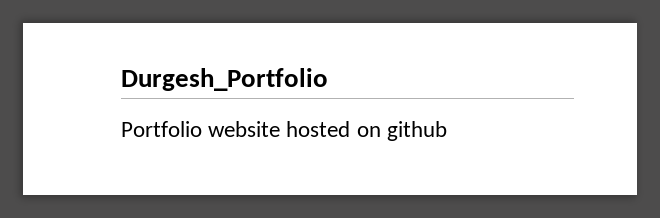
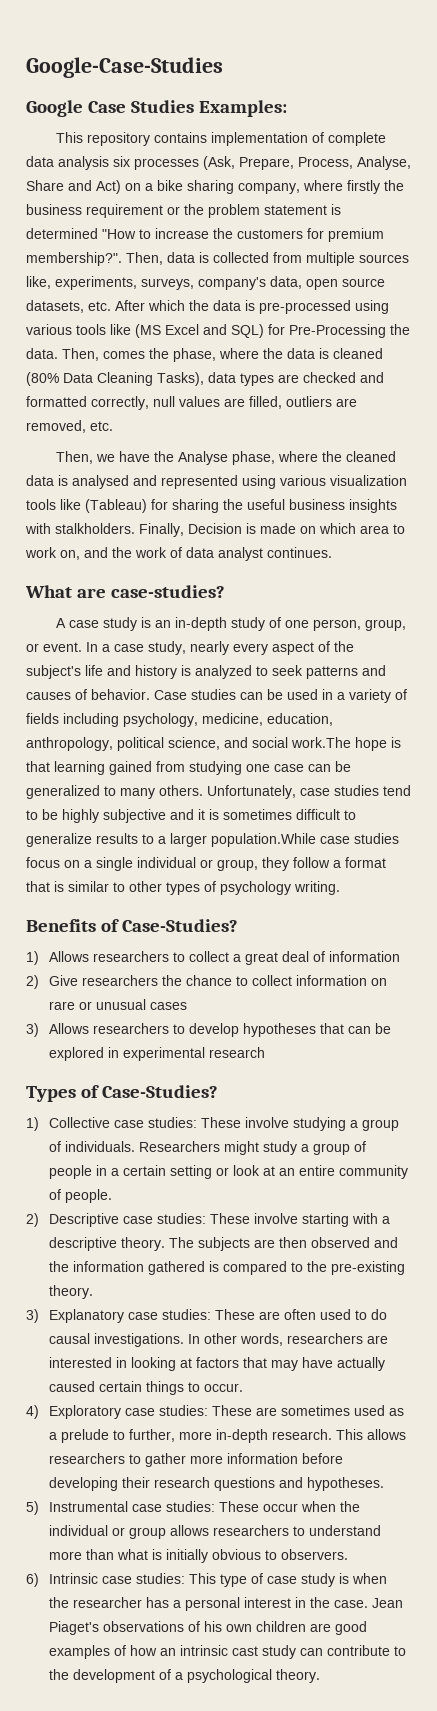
- Durgesh_Portfolio
- Portfolio website hosted on github
+ Google-Case-Studies
+ Google Case Studies Examples:
+ This repository contains implementation of complete data analysis six processes (Ask, Prepare, Process, Analyse, Share and Act) on a bike sharing company, where firstly the business requirement or the problem statement is determined "How to increase the customers for premium membership?". Then, data is collected from multiple sources like, experiments, surveys, company's data, open source datasets, etc. After which the data is pre-processed using various tools like (MS Excel and SQL) for Pre-Processing the data. Then, comes the phase, where the data is cleaned (80% Data Cleaning Tasks), data types are checked and formatted correctly, null values are filled, outliers are removed, etc.
+ Then, we have the Analyse phase, where the cleaned data is analysed and represented using various visualization tools like (Tableau) for sharing the useful business insights with stalkholders. Finally, Decision is made on which area to work on, and the work of data analyst continues.
+ What are case-studies?
+ A case study is an in-depth study of one person, group, or event. In a case study, nearly every aspect of the subject's life and history is analyzed to seek patterns and causes of behavior. Case studies can be used in a variety of fields including psychology, medicine, education, anthropology, political science, and social work.The hope is that learning gained from studying one case can be generalized to many others. Unfortunately, case studies tend to be highly subjective and it is sometimes difficult to generalize results to a larger population.While case studies focus on a single individual or group, they follow a format that is similar to other types of psychology writing.
+ Benefits of Case-Studies?
+ 1) Allows researchers to collect a great deal of information
+ 2) Give researchers the chance to collect information on rare or unusual cases
+ 3) Allows researchers to develop hypotheses that can be explored in experimental research
+ Types of Case-Studies?
+ 1) Collective case studies: These involve studying a group of individuals. Researchers might study a group of people in a certain setting or look at an entire community of people.
+ 2) Descriptive case studies: These involve starting with a descriptive theory. The subjects are then observed and the information gathered is compared to the pre-existing theory.
+ 3) Explanatory case studies: These are often used to do causal investigations. In other words, researchers are interested in looking at factors that may have actually caused certain things to occur.
+ 4) Exploratory case studies: These are sometimes used as a prelude to further, more in-depth research. This allows researchers to gather more information before developing their research questions and hypotheses.
+ 5) Instrumental case studies: These occur when the individual or group allows researchers to understand more than what is initially obvious to observers.
+ 6) Intrinsic case studies: This type of case study is when the researcher has a personal interest in the case. Jean Piaget's observations of his own children are good examples of how an intrinsic cast study can contribute to the development of a psychological theory.

